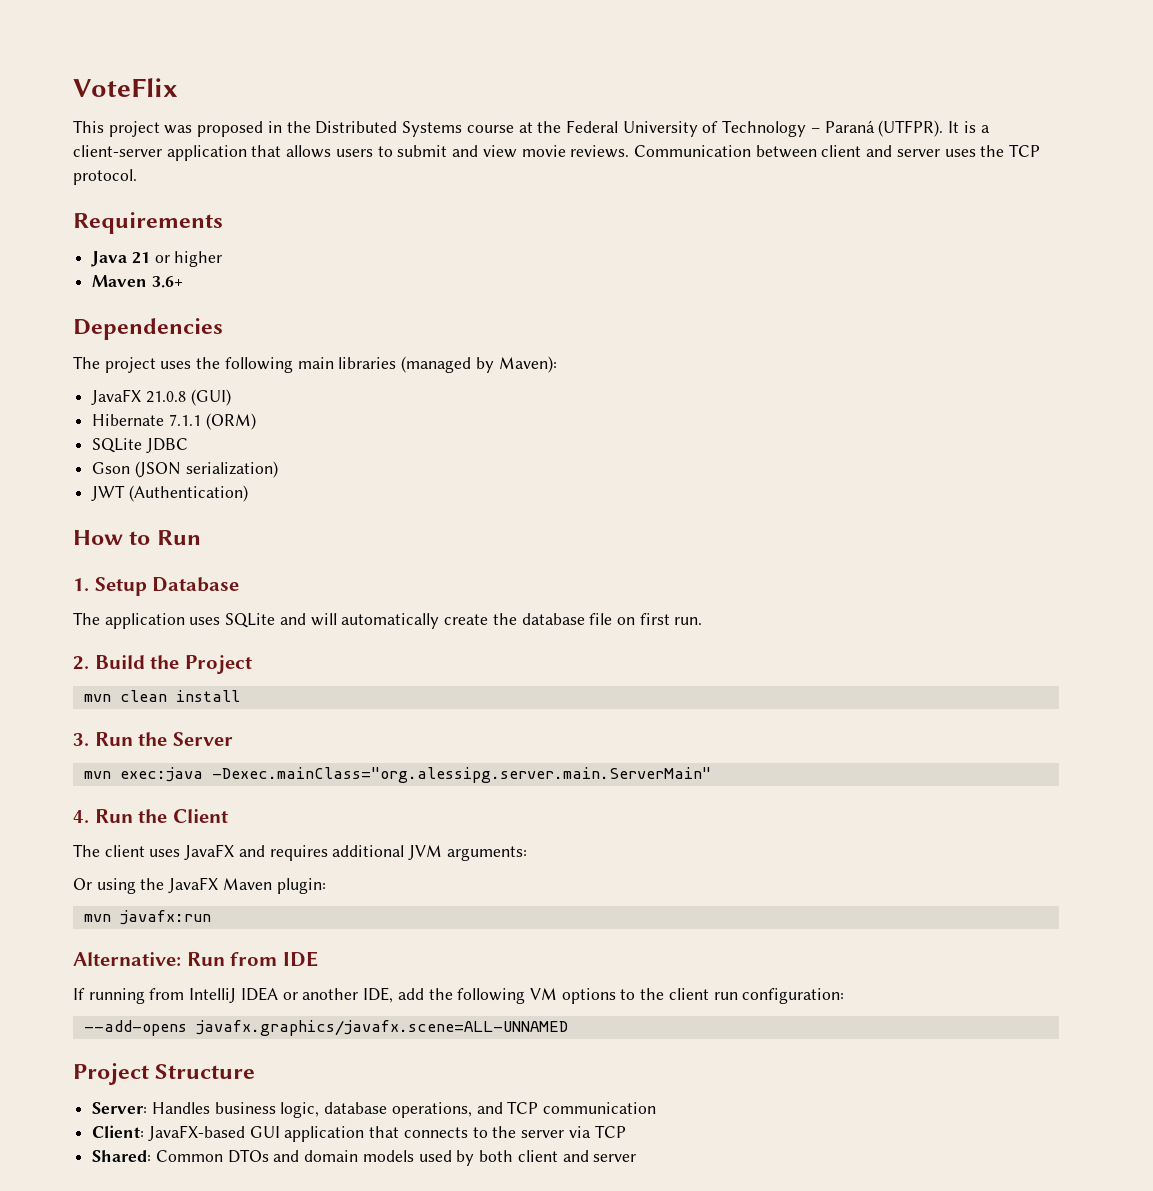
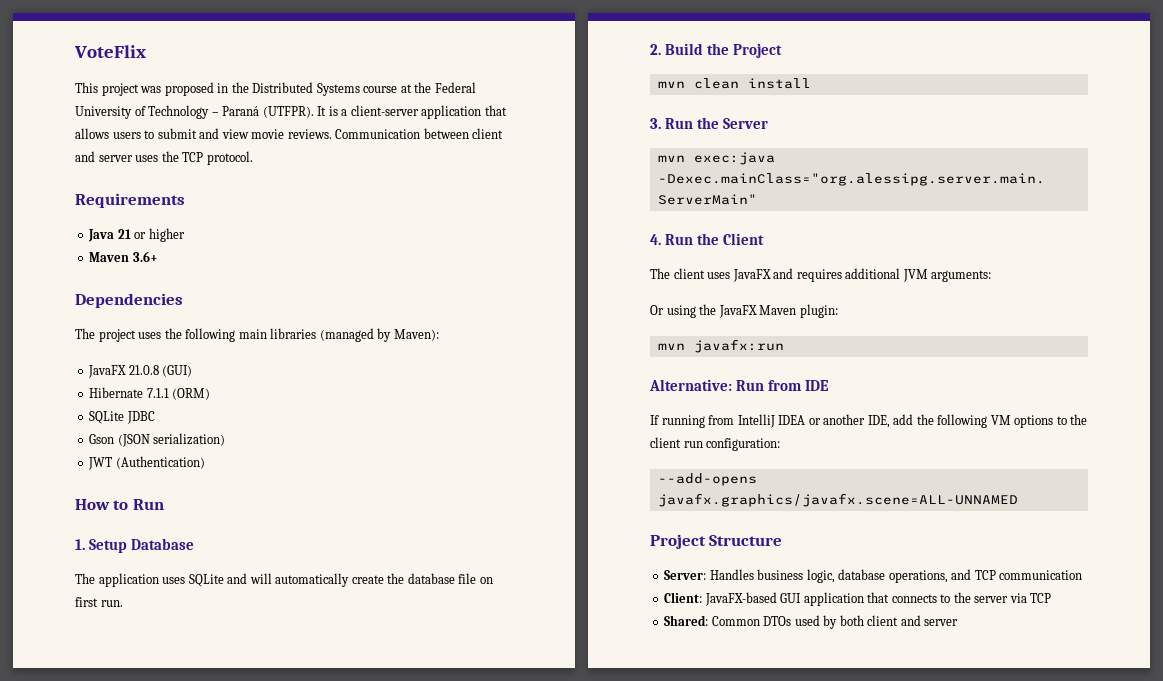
- Shared: Common DTOs and domain models used by both client and server
+ Shared: Common DTOs used by both client and server

